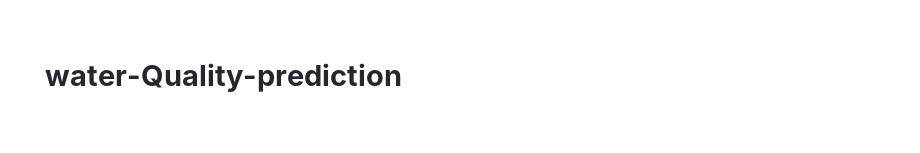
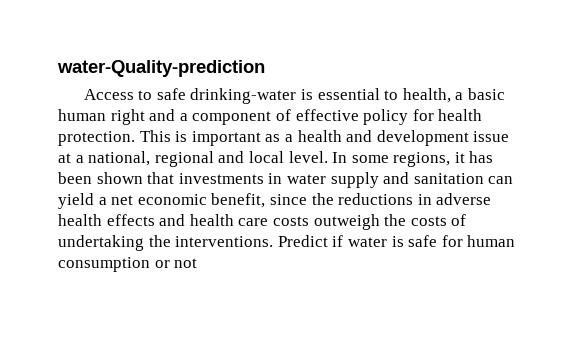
+ Access to safe drinking-water is essential to health, a basic human right and a component of effective policy for health protection. This is important as a health and development issue at a national, regional and local level. In some regions, it has been shown that investments in water supply and sanitation can yield a net economic benefit, since the reductions in adverse health effects and health care costs outweigh the costs of undertaking the interventions. Predict if water is safe for human consumption or not

